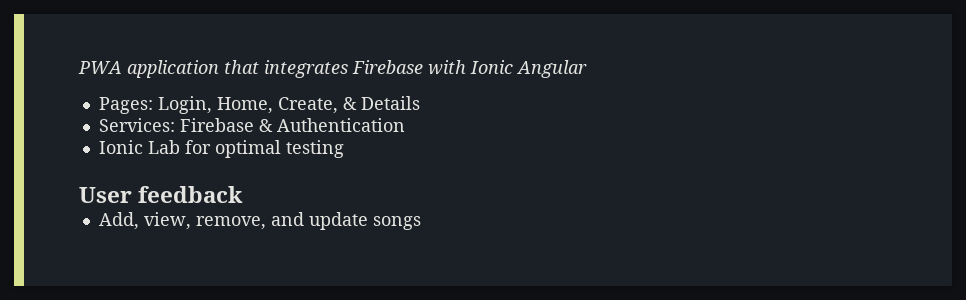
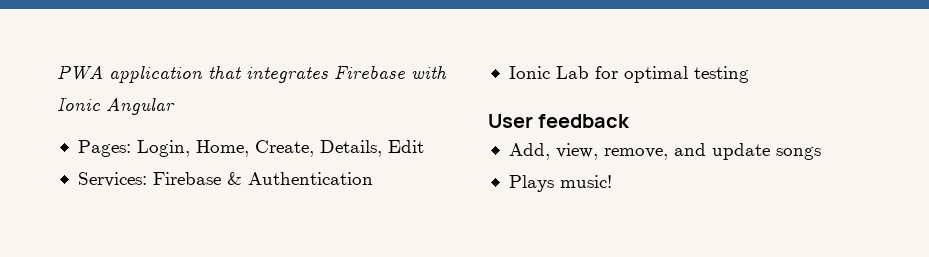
- Pages: Login, Home, Create, & Details
+ Pages: Login, Home, Create, Details, Edit
+ Plays music!

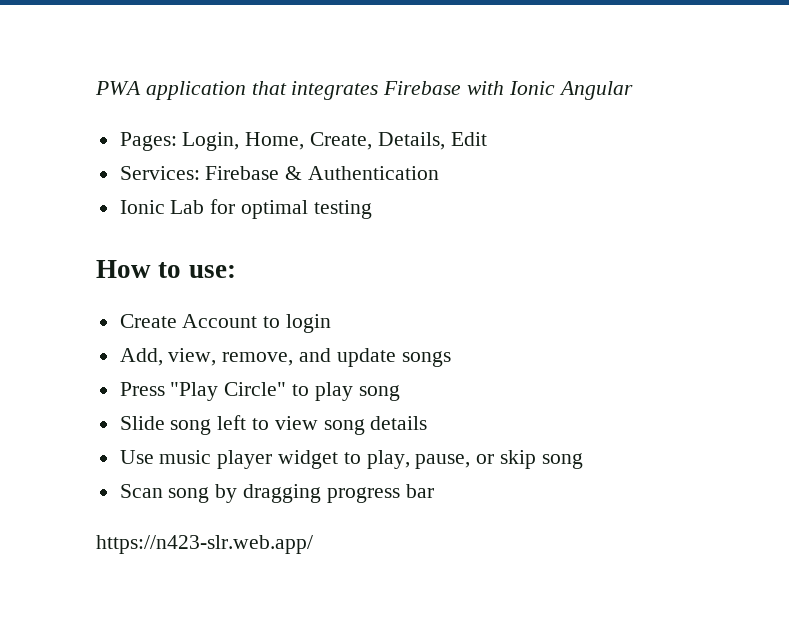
- User feedback
+ How to use:
+ Create Account to login
- Plays music!
+ Press "Play Circle" to play song
+ Slide song left to view song details
+ Use music player widget to play, pause, or skip song
+ Scan song by dragging progress bar
+ https://n423-slr.web.app/

